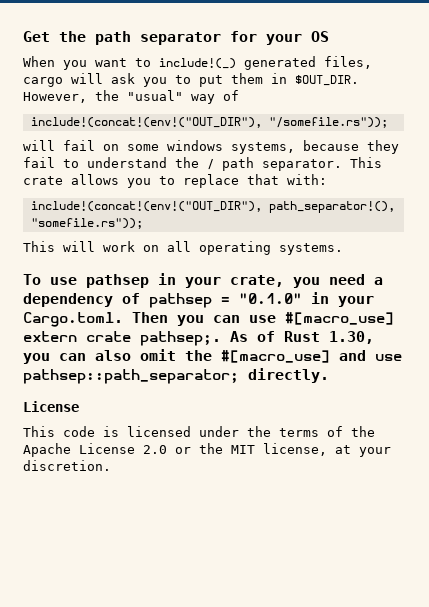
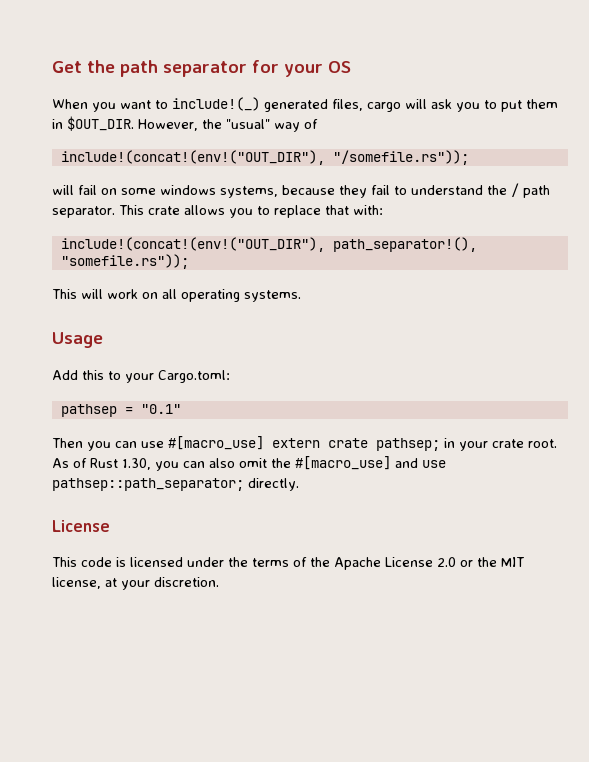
- To use pathsep in your crate, you need a dependency of pathsep = "0.1.0" in your Cargo.toml. Then you can use #[macro_use] extern crate pathsep;.
+ Usage
+ Add this to your Cargo.toml:
+ pathsep = "0.1"
+ Then you can use #[macro_use] extern crate pathsep; in your crate root.

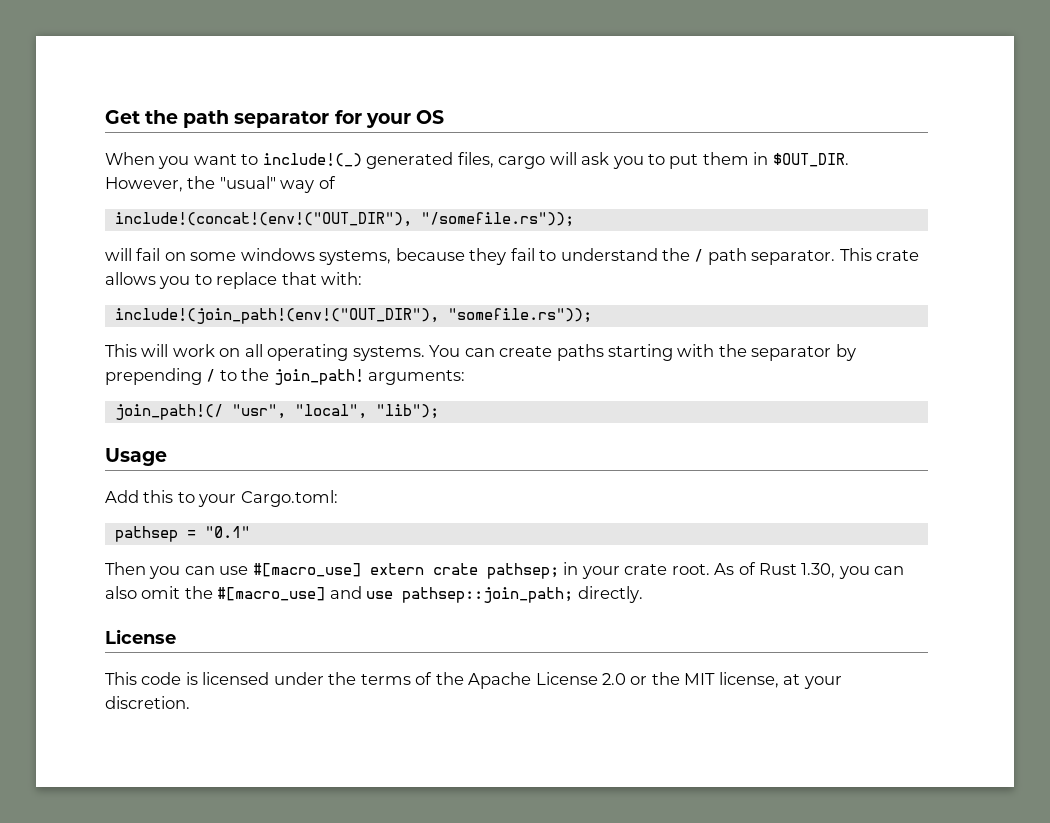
- include!(concat!(env!("OUT_DIR"), path_separator!(), "somefile.rs"));
+ include!(join_path!(env!("OUT_DIR"), "somefile.rs"));
+ You can create paths starting with the separator by prepending / to the join_path! arguments:
+ join_path!(/ "usr", "local", "lib");
- As of Rust 1.30, you can also omit the #[macro_use] and use pathsep::path_separator; directly.
+ As of Rust 1.30, you can also omit the #[macro_use] and use pathsep::join_path; directly.

